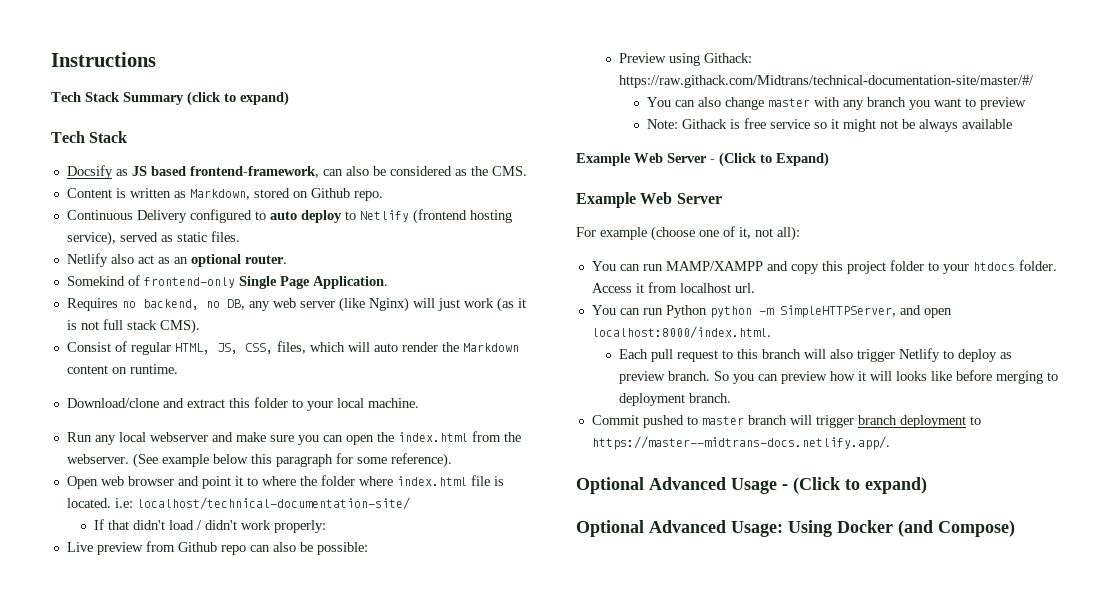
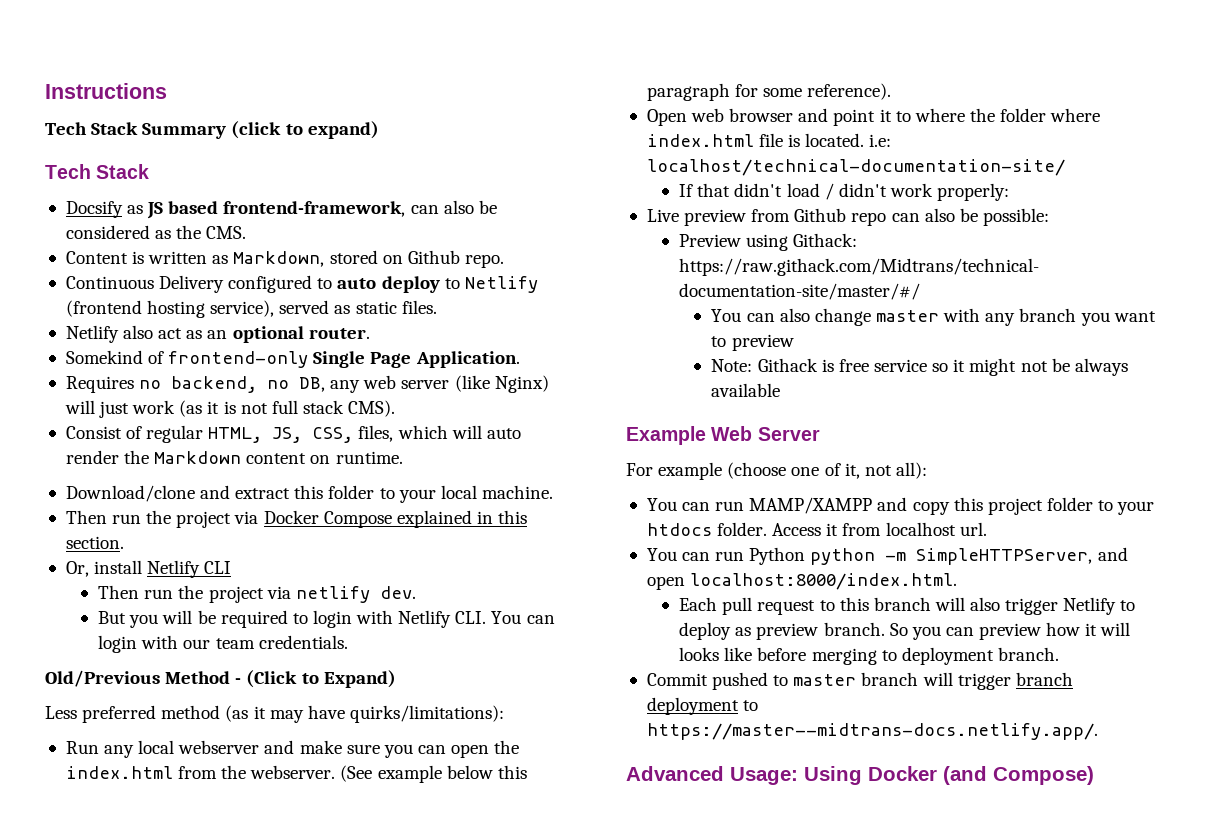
+ Then run the project via Docker Compose explained in this section.
+ Or, install Netlify CLI
+ Then run the project via netlify dev.
+ But you will be required to login with Netlify CLI. You can login with our team credentials.
+ Old/Previous Method - (Click to Expand)
+ Less preferred method (as it may have quirks/limitations):
- Example Web Server - (Click to Expand)
- Optional Advanced Usage - (Click to expand)
- Optional Advanced Usage: Using Docker (and Compose)
+ Advanced Usage: Using Docker (and Compose)

